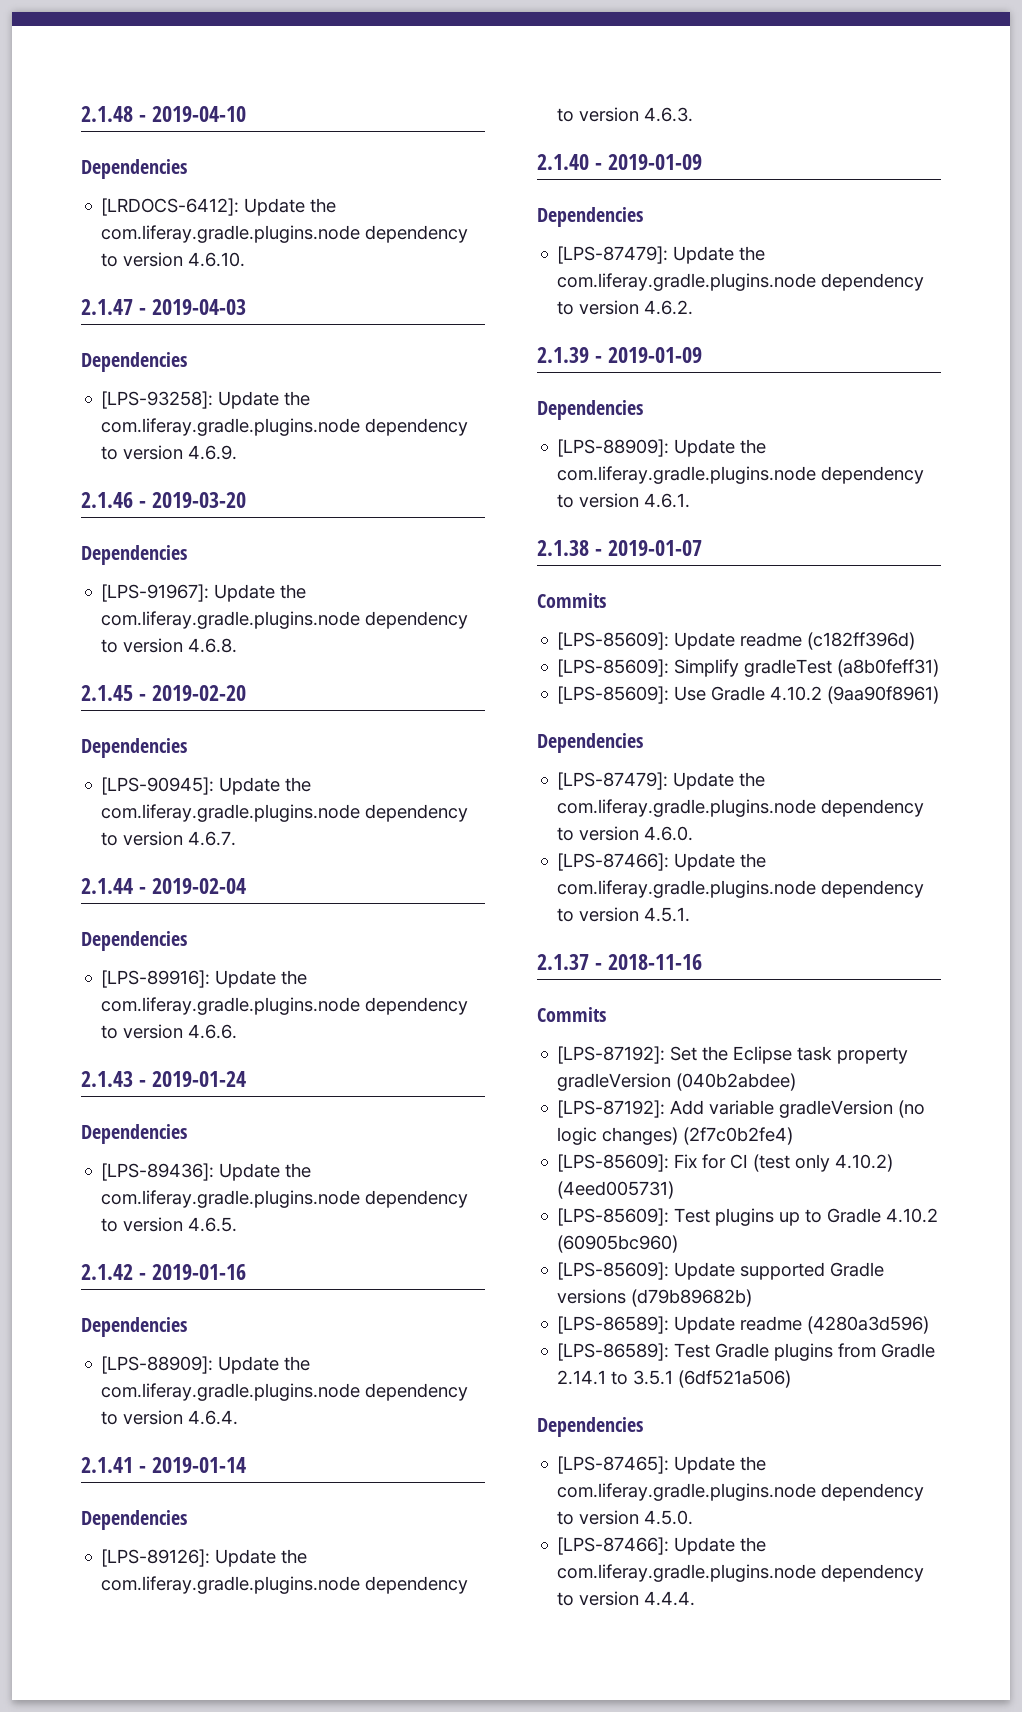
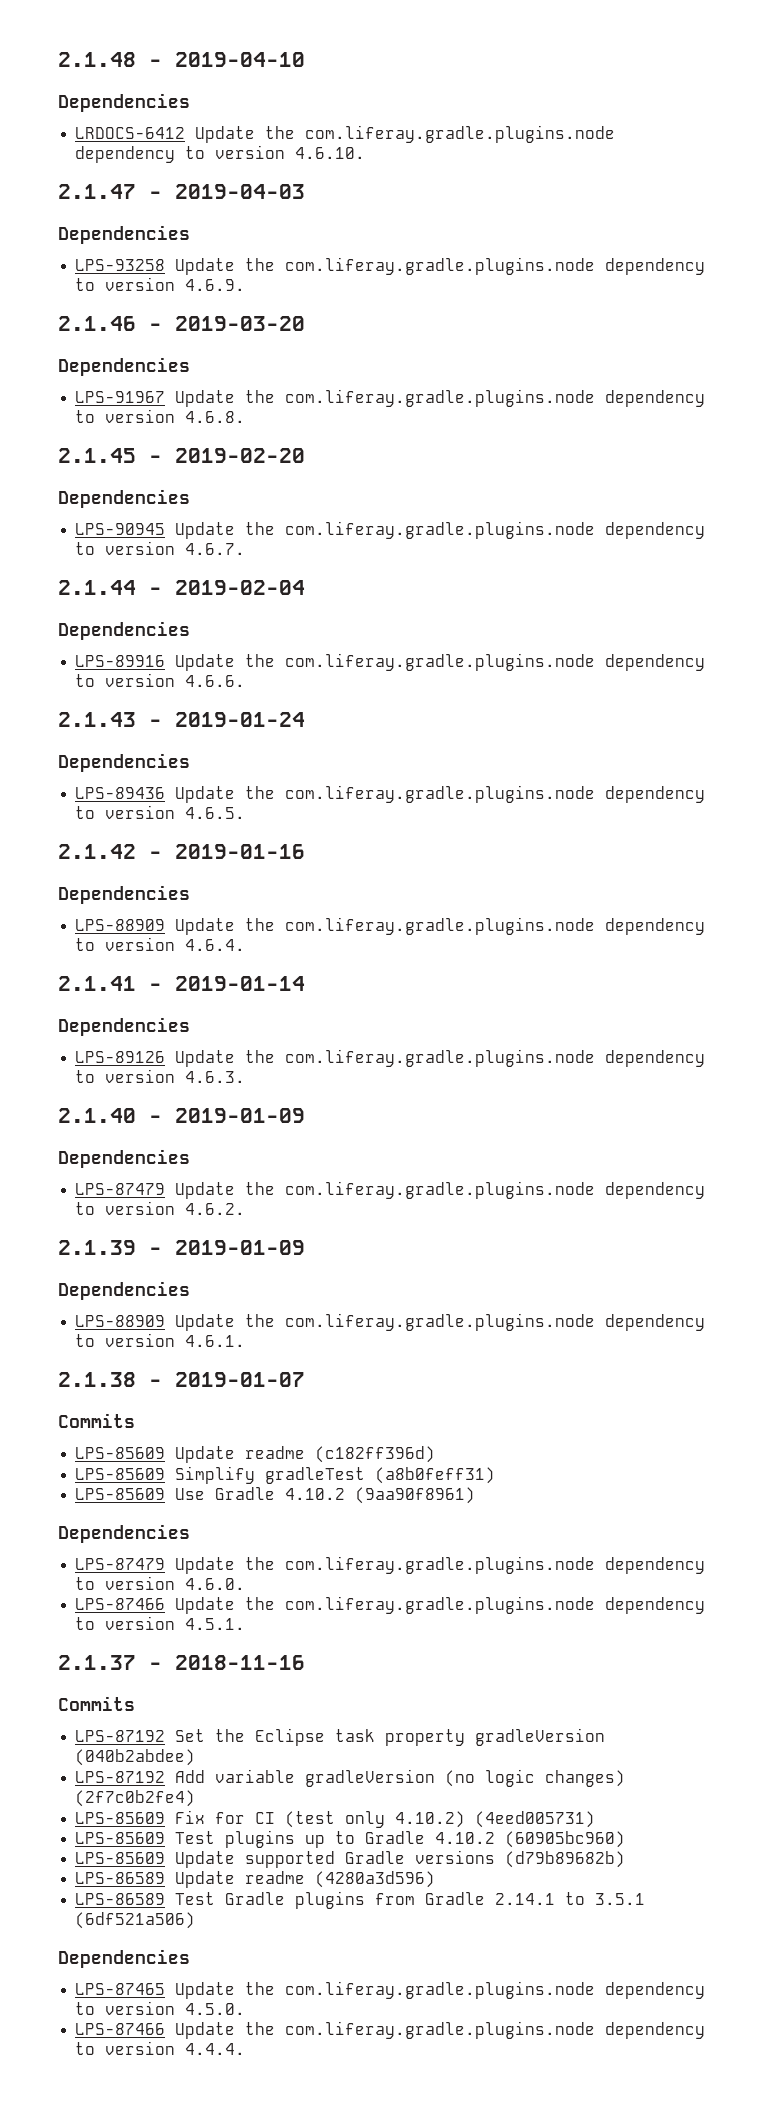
- [LRDOCS-6412]: Update the com.liferay.gradle.plugins.node dependency to version 4.6.10.
+ LRDOCS-6412 Update the com.liferay.gradle.plugins.node dependency to version 4.6.10.
- [LPS-93258]: Update the com.liferay.gradle.plugins.node dependency to version 4.6.9.
+ LPS-93258 Update the com.liferay.gradle.plugins.node dependency to version 4.6.9.
- [LPS-91967]: Update the com.liferay.gradle.plugins.node dependency to version 4.6.8.
+ LPS-91967 Update the com.liferay.gradle.plugins.node dependency to version 4.6.8.
- [LPS-90945]: Update the com.liferay.gradle.plugins.node dependency to version 4.6.7.
+ LPS-90945 Update the com.liferay.gradle.plugins.node dependency to version 4.6.7.
- [LPS-89916]: Update the com.liferay.gradle.plugins.node dependency to version 4.6.6.
+ LPS-89916 Update the com.liferay.gradle.plugins.node dependency to version 4.6.6.
- [LPS-89436]: Update the com.liferay.gradle.plugins.node dependency to version 4.6.5.
+ LPS-89436 Update the com.liferay.gradle.plugins.node dependency to version 4.6.5.
- [LPS-88909]: Update the com.liferay.gradle.plugins.node dependency to version 4.6.4.
+ LPS-88909 Update the com.liferay.gradle.plugins.node dependency to version 4.6.4.
- [LPS-89126]: Update the com.liferay.gradle.plugins.node dependency to version 4.6.3.
+ LPS-89126 Update the com.liferay.gradle.plugins.node dependency to version 4.6.3.
- [LPS-87479]: Update the com.liferay.gradle.plugins.node dependency to version 4.6.2.
+ LPS-87479 Update the com.liferay.gradle.plugins.node dependency to version 4.6.2.
- [LPS-88909]: Update the com.liferay.gradle.plugins.node dependency to version 4.6.1.
+ LPS-88909 Update the com.liferay.gradle.plugins.node dependency to version 4.6.1.
- [LPS-85609]: Update readme (c182ff396d)
+ LPS-85609 Update readme (c182ff396d)
- [LPS-85609]: Simplify gradleTest (a8b0feff31)
+ LPS-85609 Simplify gradleTest (a8b0feff31)
- [LPS-85609]: Use Gradle 4.10.2 (9aa90f8961)
+ LPS-85609 Use Gradle 4.10.2 (9aa90f8961)
- [LPS-87479]: Update the com.liferay.gradle.plugins.node dependency to version 4.6.0.
+ LPS-87479 Update the com.liferay.gradle.plugins.node dependency to version 4.6.0.
- [LPS-87466]: Update the com.liferay.gradle.plugins.node dependency to version 4.5.1.
+ LPS-87466 Update the com.liferay.gradle.plugins.node dependency to version 4.5.1.
- [LPS-87192]: Set the Eclipse task property gradleVersion (040b2abdee)
+ LPS-87192 Set the Eclipse task property gradleVersion (040b2abdee)
- [LPS-87192]: Add variable gradleVersion (no logic changes) (2f7c0b2fe4)
+ LPS-87192 Add variable gradleVersion (no logic changes) (2f7c0b2fe4)
- [LPS-85609]: Fix for CI (test only 4.10.2) (4eed005731)
+ LPS-85609 Fix for CI (test only 4.10.2) (4eed005731)
- [LPS-85609]: Test plugins up to Gradle 4.10.2 (60905bc960)
+ LPS-85609 Test plugins up to Gradle 4.10.2 (60905bc960)
- [LPS-85609]: Update supported Gradle versions (d79b89682b)
+ LPS-85609 Update supported Gradle versions (d79b89682b)
- [LPS-86589]: Update readme (4280a3d596)
+ LPS-86589 Update readme (4280a3d596)
- [LPS-86589]: Test Gradle plugins from Gradle 2.14.1 to 3.5.1 (6df521a506)
+ LPS-86589 Test Gradle plugins from Gradle 2.14.1 to 3.5.1 (6df521a506)
- [LPS-87465]: Update the com.liferay.gradle.plugins.node dependency to version 4.5.0.
+ LPS-87465 Update the com.liferay.gradle.plugins.node dependency to version 4.5.0.
- [LPS-87466]: Update the com.liferay.gradle.plugins.node dependency to version 4.4.4.
+ LPS-87466 Update the com.liferay.gradle.plugins.node dependency to version 4.4.4.

